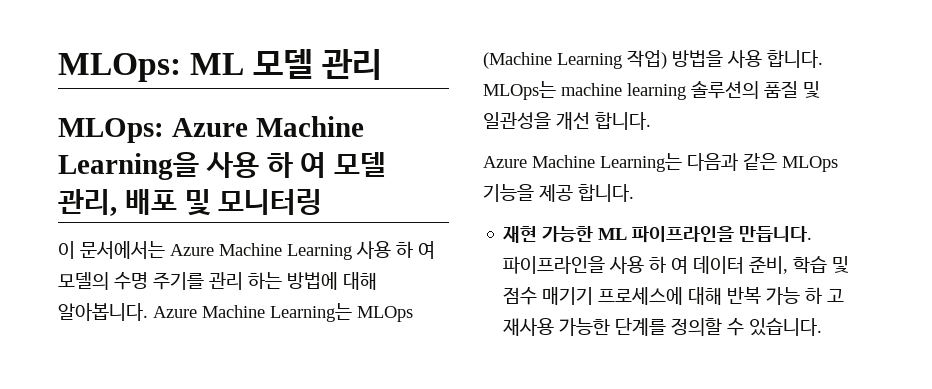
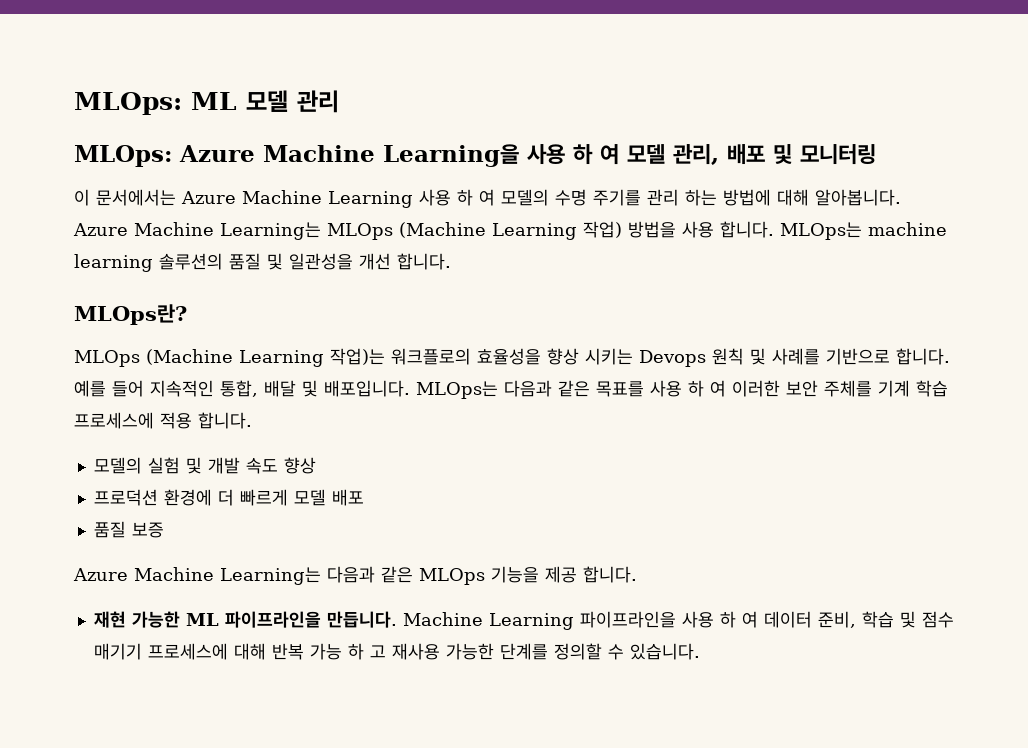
+ MLOps란?
+ MLOps (Machine Learning 작업)는 워크플로의 효율성을 향상 시키는 Devops 원칙 및 사례를 기반으로 합니다. 예를 들어 지속적인 통합, 배달 및 배포입니다. MLOps는 다음과 같은 목표를 사용 하 여 이러한 보안 주체를 기계 학습 프로세스에 적용 합니다.
+ 모델의 실험 및 개발 속도 향상
+ 프로덕션 환경에 더 빠르게 모델 배포
+ 품질 보증
- 파이프라인을 사용 하 여 데이터 준비, 학습 및 점수 매기기 프로세스에 대해 반복 가능 하 고 재사용 가능한 단계를 정의할 수 있습니다.
+ Machine Learning 파이프라인을 사용 하 여 데이터 준비, 학습 및 점수 매기기 프로세스에 대해 반복 가능 하 고 재사용 가능한 단계를 정의할 수 있습니다.

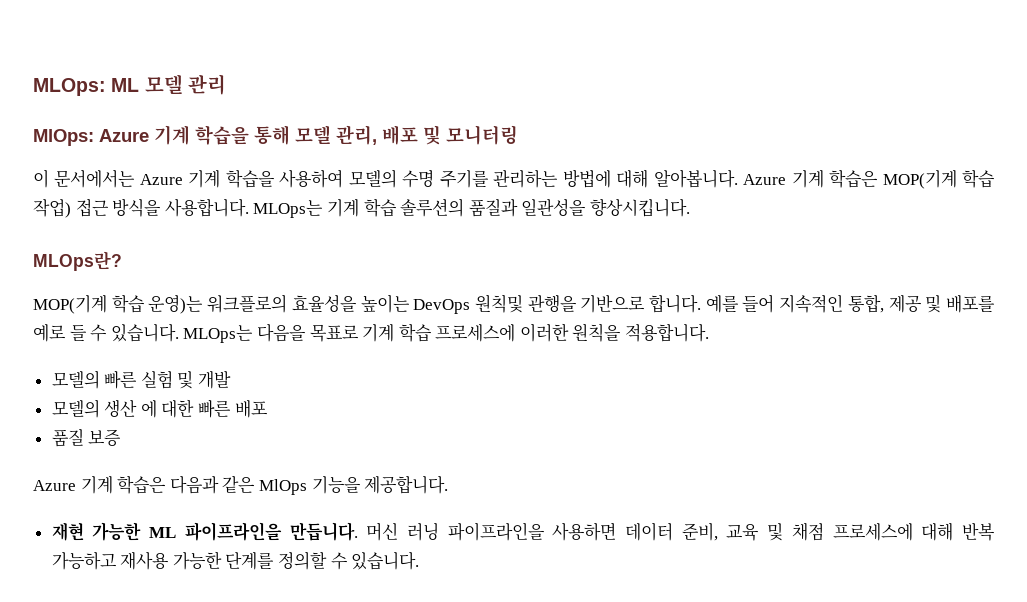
- MLOps: Azure Machine Learning을 사용 하 여 모델 관리, 배포 및 모니터링
+ MlOps: Azure 기계 학습을 통해 모델 관리, 배포 및 모니터링
- 이 문서에서는 Azure Machine Learning 사용 하 여 모델의 수명 주기를 관리 하는 방법에 대해 알아봅니다.
+ 이 문서에서는 Azure 기계 학습을 사용하여 모델의 수명 주기를 관리하는 방법에 대해 알아봅니다.
- Azure Machine Learning는 MLOps (Machine Learning 작업) 방법을 사용 합니다. MLOps는 machine learning 솔루션의 품질 및 일관성을 개선 합니다.
+ Azure 기계 학습은 MOP(기계 학습 작업) 접근 방식을 사용합니다. MLOps는 기계 학습 솔루션의 품질과 일관성을 향상시킵니다.
  MLOps란?
- MLOps (Machine Learning 작업)는 워크플로의 효율성을 향상 시키는 Devops 원칙 및 사례를 기반으로 합니다.
+ MOP(기계 학습 운영)는 워크플로의 효율성을 높이는 DevOps 원칙및 관행을 기반으로 합니다.
- 예를 들어 지속적인 통합, 배달 및 배포입니다. MLOps는 다음과 같은 목표를 사용 하 여 이러한 보안 주체를 기계 학습 프로세스에 적용 합니다.
- 모델의 실험 및 개발 속도 향상
- 프로덕션 환경에 더 빠르게 모델 배포
+ 예를 들어 지속적인 통합, 제공 및 배포를 예로 들 수 있습니다. MLOps는 다음을 목표로 기계 학습 프로세스에 이러한 원칙을 적용합니다.
+ 모델의 빠른 실험 및 개발
+ 모델의 생산 에 대한 빠른 배포
  품질 보증
- Azure Machine Learning는 다음과 같은 MLOps 기능을 제공 합니다.
+ Azure 기계 학습은 다음과 같은 MlOps 기능을 제공합니다.
- Machine Learning 파이프라인을 사용 하 여 데이터 준비, 학습 및 점수 매기기 프로세스에 대해 반복 가능 하 고 재사용 가능한 단계를 정의할 수 있습니다.
+ 머신 러닝 파이프라인을 사용하면 데이터 준비, 교육 및 채점 프로세스에 대해 반복 가능하고 재사용 가능한 단계를 정의할 수 있습니다.

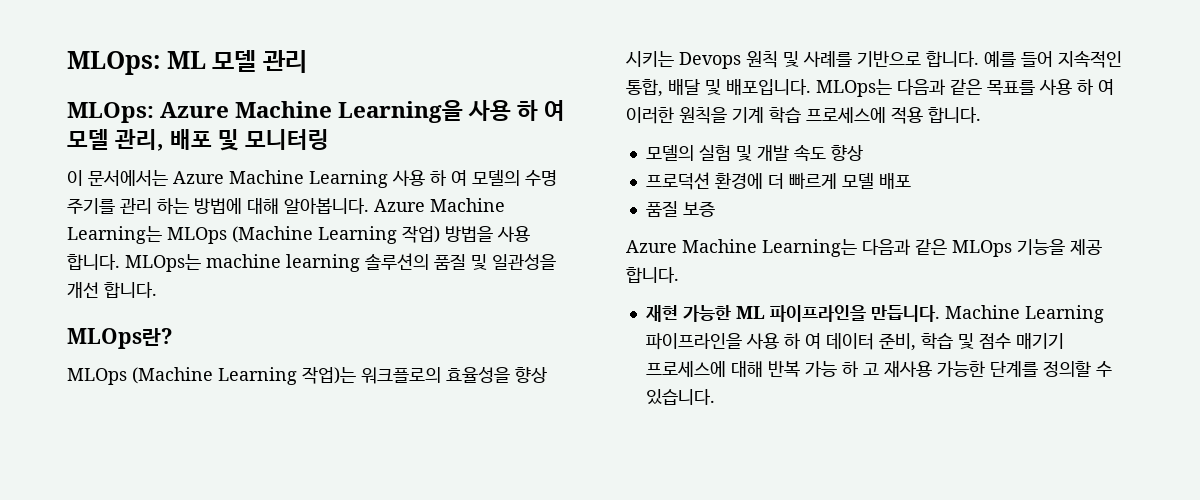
- MlOps: Azure 기계 학습을 통해 모델 관리, 배포 및 모니터링
+ MLOps: Azure Machine Learning을 사용 하 여 모델 관리, 배포 및 모니터링
- 이 문서에서는 Azure 기계 학습을 사용하여 모델의 수명 주기를 관리하는 방법에 대해 알아봅니다.
+ 이 문서에서는 Azure Machine Learning 사용 하 여 모델의 수명 주기를 관리 하는 방법에 대해 알아봅니다.
- Azure 기계 학습은 MOP(기계 학습 작업) 접근 방식을 사용합니다. MLOps는 기계 학습 솔루션의 품질과 일관성을 향상시킵니다.
+ Azure Machine Learning는 MLOps (Machine Learning 작업) 방법을 사용 합니다. MLOps는 machine learning 솔루션의 품질 및 일관성을 개선 합니다.
  MLOps란?
- MOP(기계 학습 운영)는 워크플로의 효율성을 높이는 DevOps 원칙및 관행을 기반으로 합니다.
+ MLOps (Machine Learning 작업)는 워크플로의 효율성을 향상 시키는 Devops 원칙 및 사례를 기반으로 합니다.
- 예를 들어 지속적인 통합, 제공 및 배포를 예로 들 수 있습니다. MLOps는 다음을 목표로 기계 학습 프로세스에 이러한 원칙을 적용합니다.
- 모델의 빠른 실험 및 개발
- 모델의 생산 에 대한 빠른 배포
+ 예를 들어 지속적인 통합, 배달 및 배포입니다. MLOps는 다음과 같은 목표를 사용 하 여 이러한 원칙을 기계 학습 프로세스에 적용 합니다.
+ 모델의 실험 및 개발 속도 향상
+ 프로덕션 환경에 더 빠르게 모델 배포
  품질 보증
- Azure 기계 학습은 다음과 같은 MlOps 기능을 제공합니다.
+ Azure Machine Learning는 다음과 같은 MLOps 기능을 제공 합니다.
- 머신 러닝 파이프라인을 사용하면 데이터 준비, 교육 및 채점 프로세스에 대해 반복 가능하고 재사용 가능한 단계를 정의할 수 있습니다.
+ Machine Learning 파이프라인을 사용 하 여 데이터 준비, 학습 및 점수 매기기 프로세스에 대해 반복 가능 하 고 재사용 가능한 단계를 정의할 수 있습니다.

